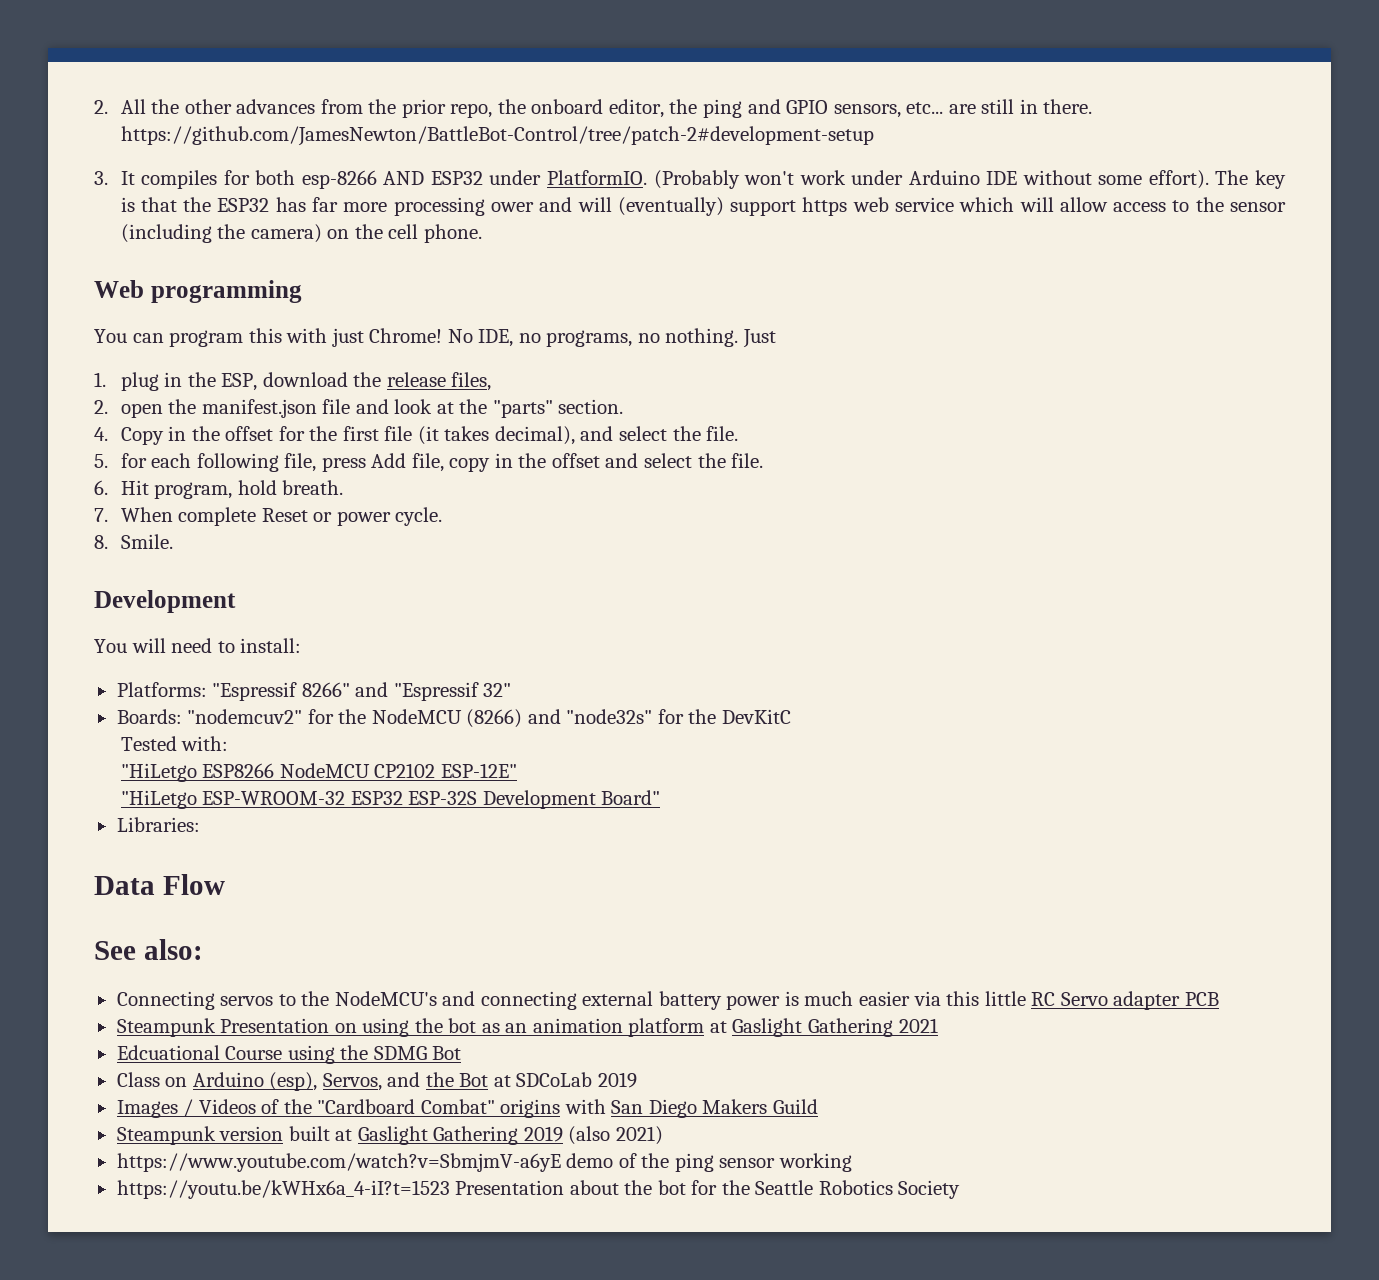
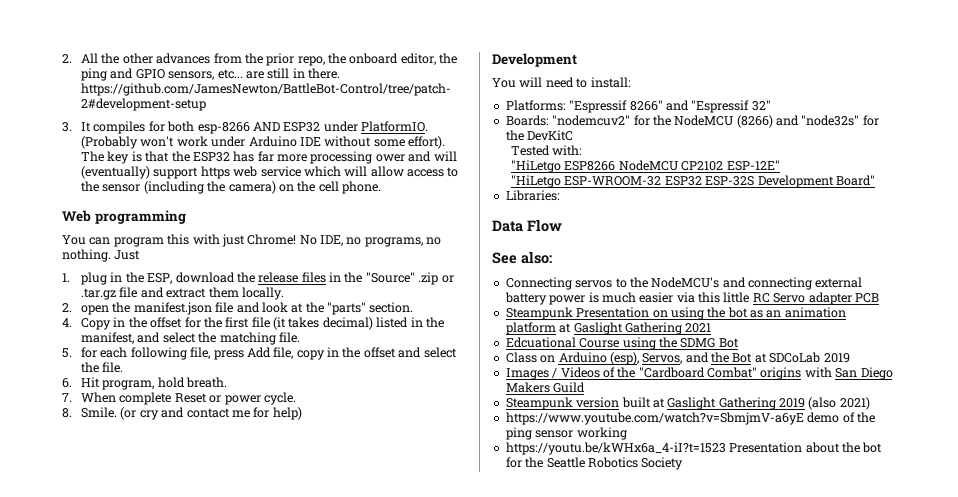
- 1. plug in the ESP, download the release files,
+ 1. plug in the ESP, download the release files in the "Source" .zip or .tar.gz file and extract them locally.
- 4. Copy in the offset for the first file (it takes decimal), and select the file.
+ 4. Copy in the offset for the first file (it takes decimal) listed in the manifest, and select the matching file.
+ (or cry and contact me for help)

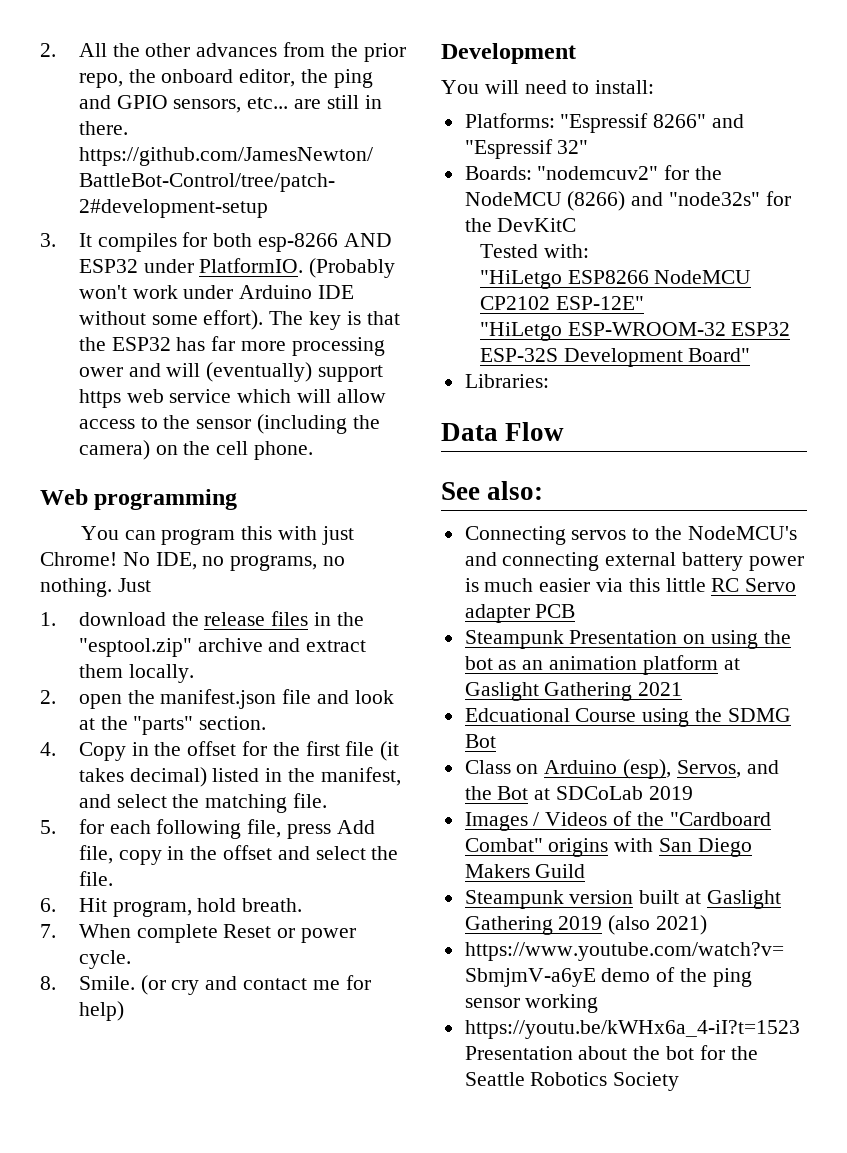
- 1. plug in the ESP, download the release files in the "Source" .zip or .tar.gz file and extract them locally.
+ 1. download the release files in the "esptool.zip" archive and extract them locally.

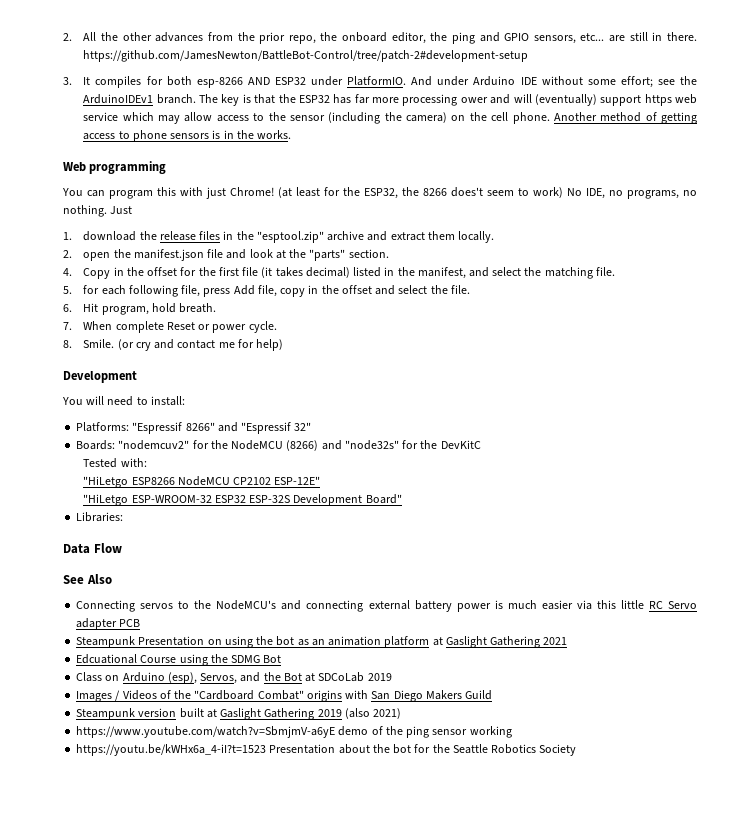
- (Probably won't work under Arduino IDE without some effort).
+ And under Arduino IDE without some effort; see the ArduinoIDEv1 branch.
- The key is that the ESP32 has far more processing ower and will (eventually) support https web service which will allow access to the sensor (including the camera) on the cell phone.
+ The key is that the ESP32 has far more processing ower and will (eventually) support https web service which may allow access to the sensor (including the camera) on the cell phone. Another method of getting access to phone sensors is in the works.
- No IDE, no programs, no nothing.
+ (at least for the ESP32, the 8266 does't seem to work) No IDE, no programs, no nothing.
- See also:
+ See Also

